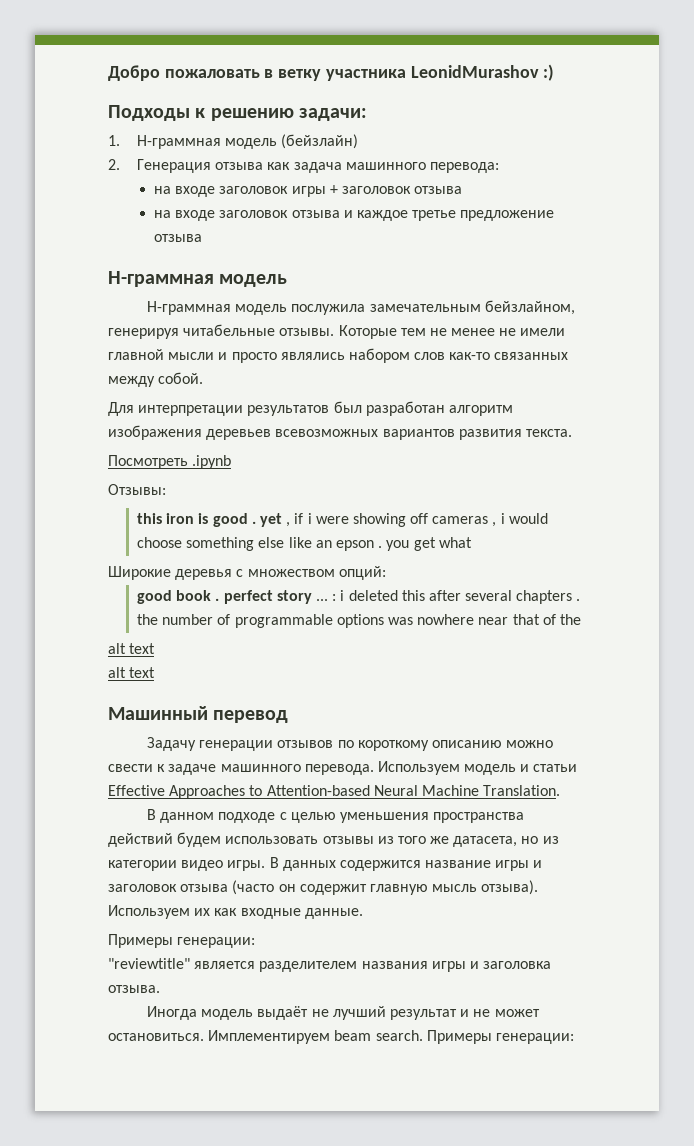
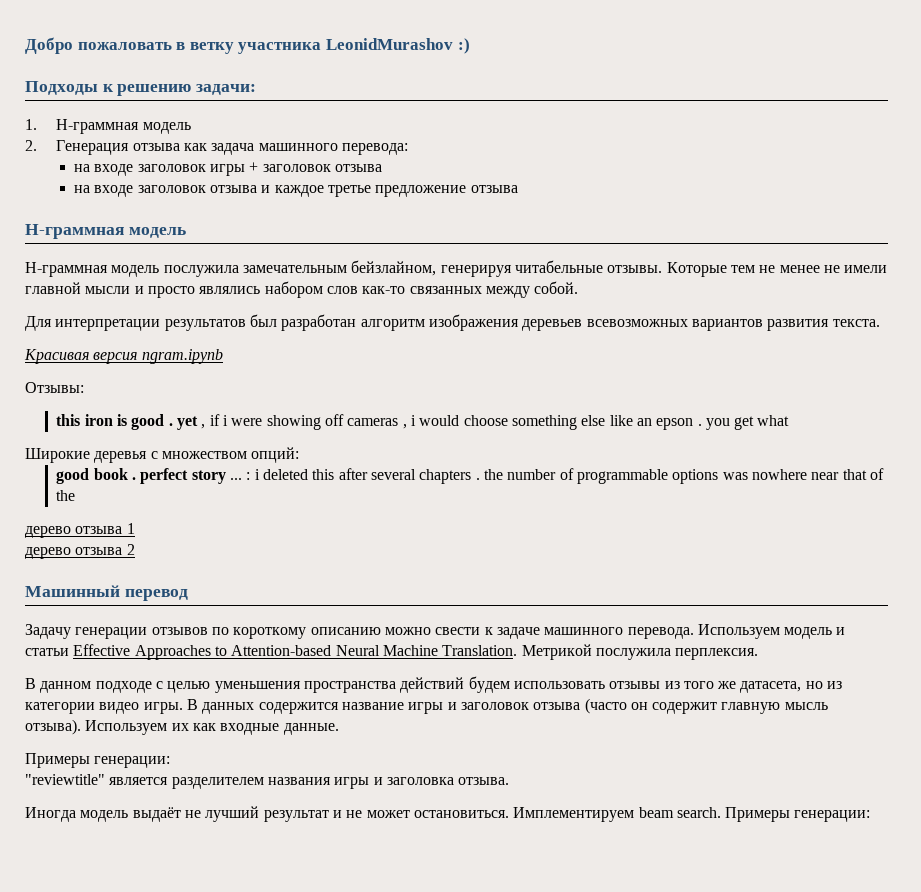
- 1. Н-граммная модель (бейзлайн)
+ 1. Н-граммная модель
- Посмотреть .ipynb
+ Красивая версия ngram.ipynb
  good book . perfect story ... : i deleted this after several chapters . the number of programmable options was nowhere near that of the
- alt text
- alt text
+ дерево отзыва 1
+ дерево отзыва 2
+ Метрикой послужила перплексия.

